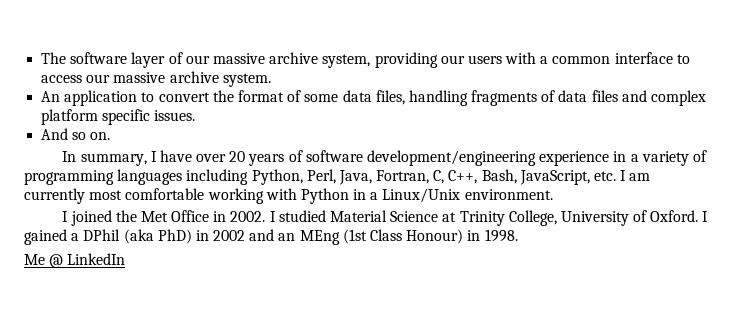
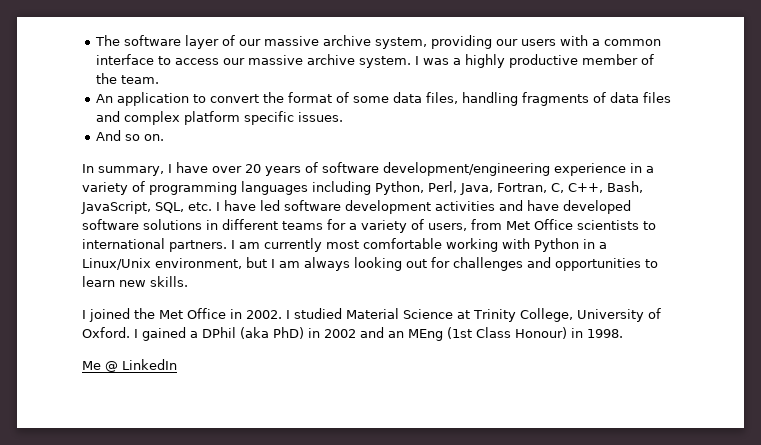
+ I was a highly productive member of the team.
- In summary, I have over 20 years of software development/engineering experience in a variety of programming languages including Python, Perl, Java, Fortran, C, C++, Bash, JavaScript, etc. I am currently most comfortable working with Python in a Linux/Unix environment.
+ In summary, I have over 20 years of software development/engineering experience in a variety of programming languages including Python, Perl, Java, Fortran, C, C++, Bash, JavaScript, SQL, etc. I have led software development activities and have developed software solutions in different teams for a variety of users, from Met Office scientists to international partners. I am currently most comfortable working with Python in a Linux/Unix environment, but I am always looking out for challenges and opportunities to learn new skills.

